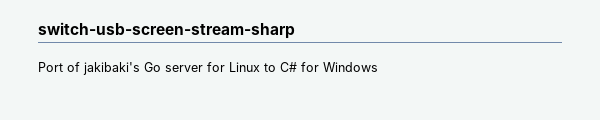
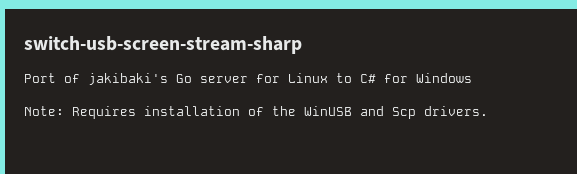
+ Note: Requires installation of the WinUSB and Scp drivers.

